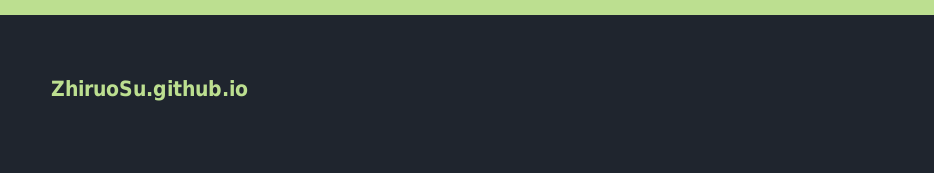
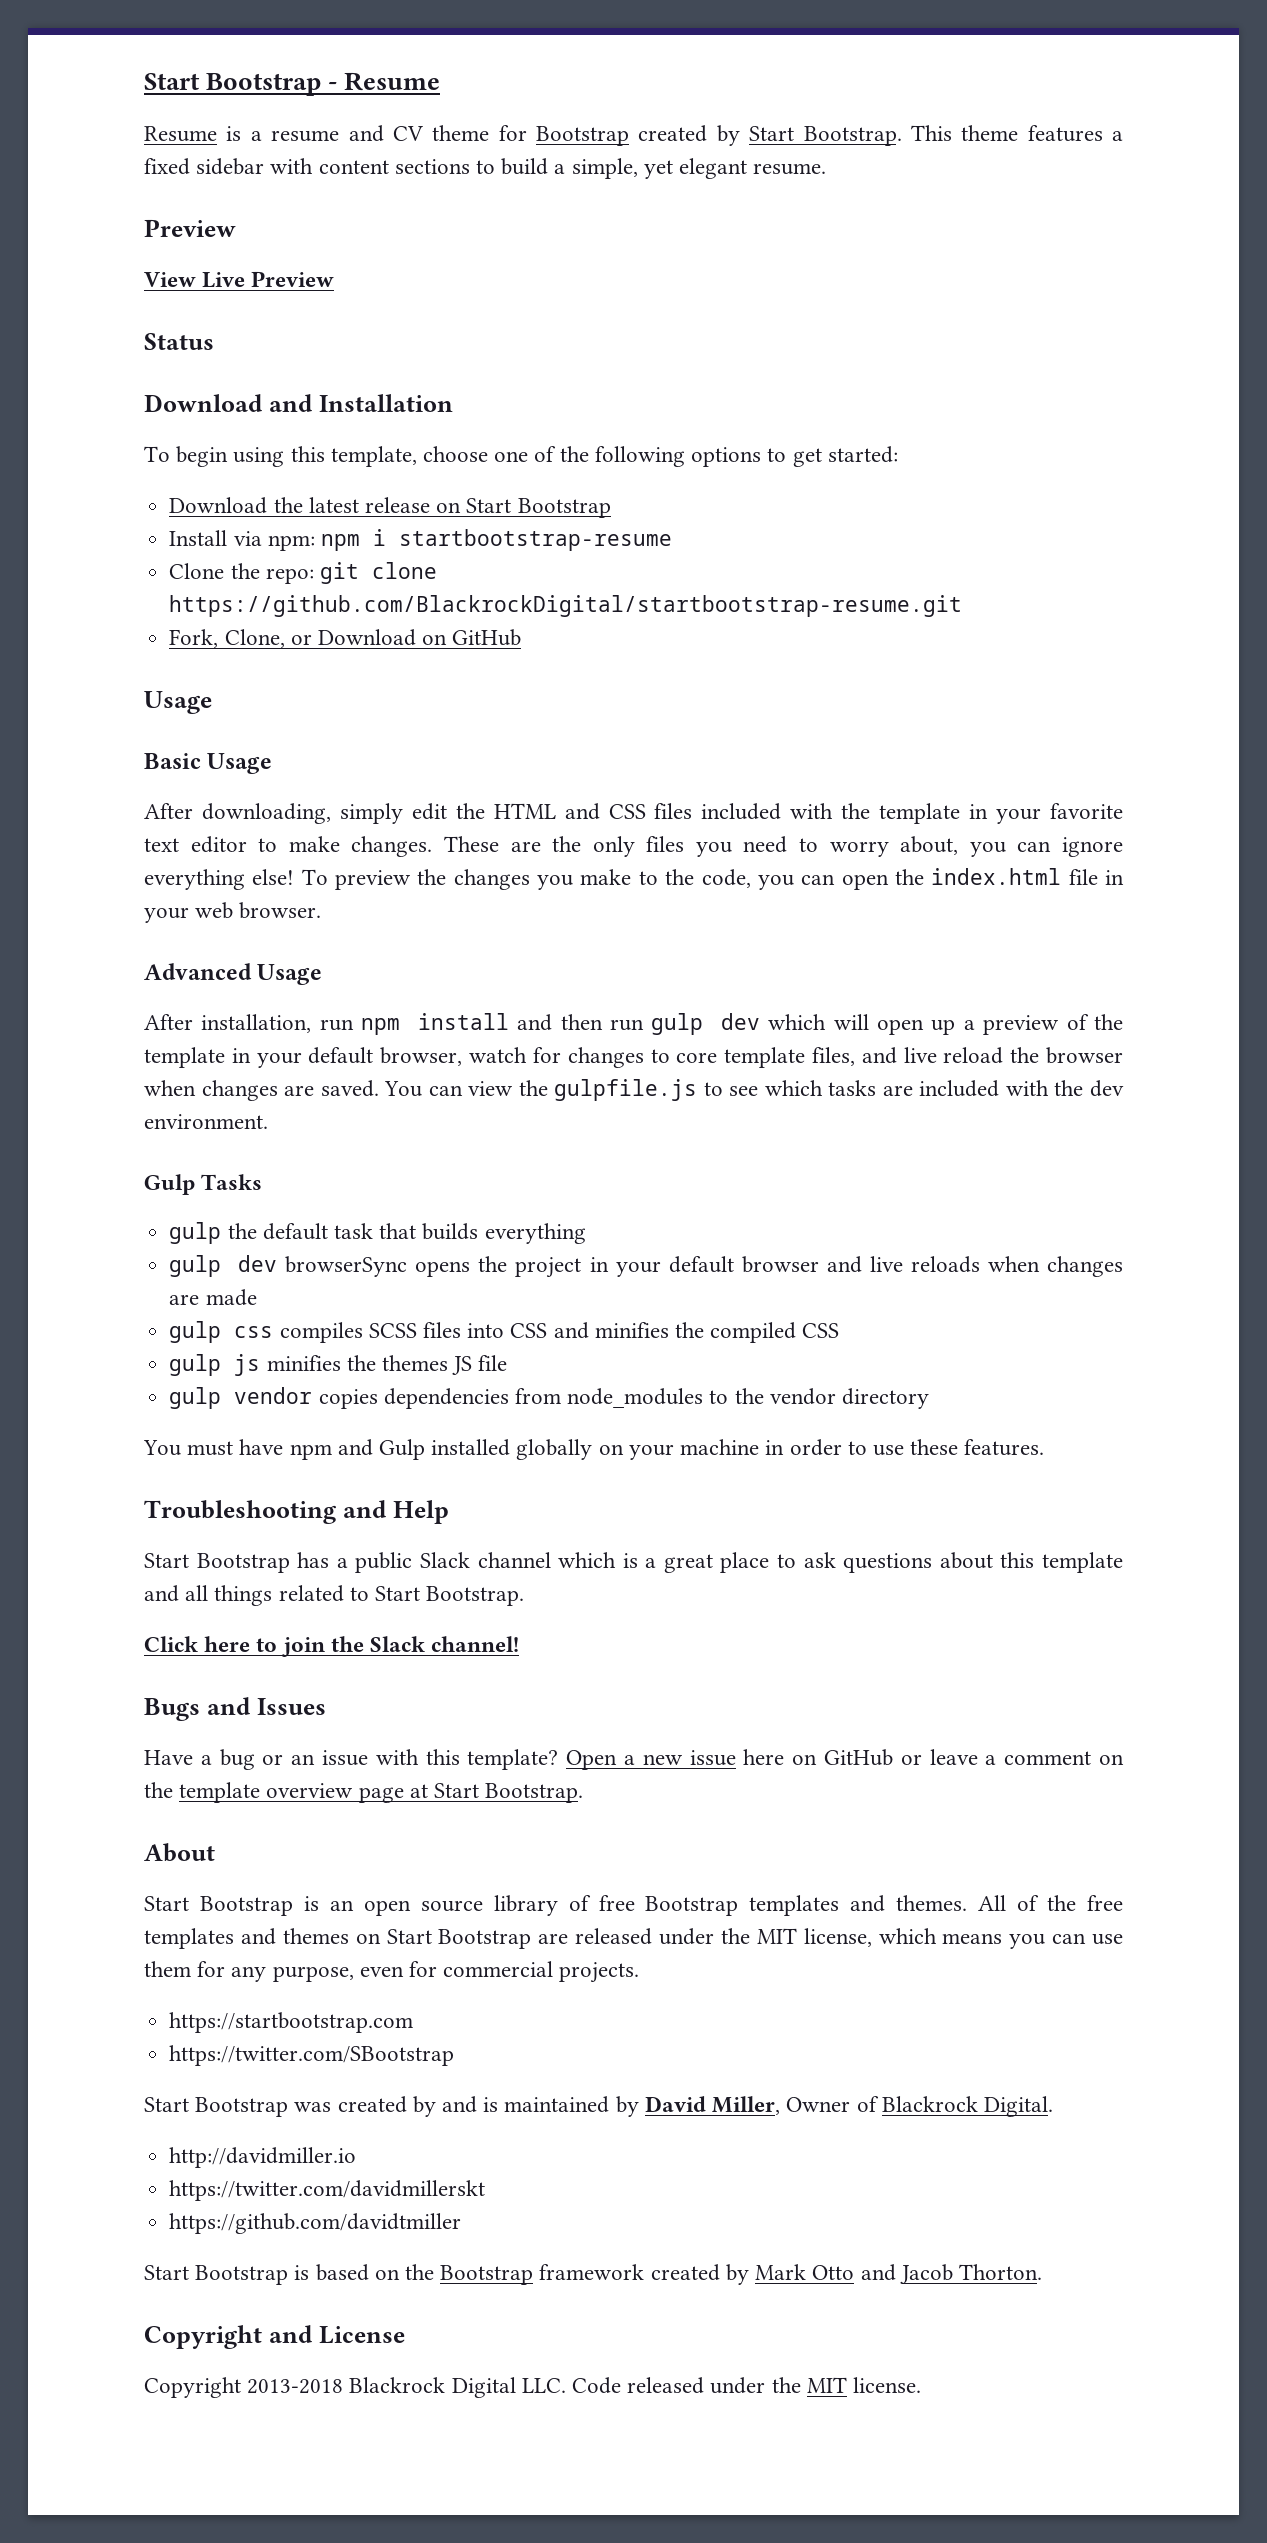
- ZhiruoSu.github.io
+ Start Bootstrap - Resume
+ Resume is a resume and CV theme for Bootstrap created by Start Bootstrap. This theme features a fixed sidebar with content sections to build a simple, yet elegant resume.
+ Preview
+ View Live Preview
+ Status
+ Download and Installation
+ To begin using this template, choose one of the following options to get started:
+ Download the latest release on Start Bootstrap
+ Install via npm: npm i startbootstrap-resume
+ Clone the repo: git clone https://github.com/BlackrockDigital/startbootstrap-resume.git
+ Fork, Clone, or Download on GitHub
+ Usage
+ Basic Usage
+ After downloading, simply edit the HTML and CSS files included with the template in your favorite text editor to make changes. These are the only files you need to worry about, you can ignore everything else! To preview the changes you make to the code, you can open the index.html file in your web browser.
+ Advanced Usage
+ After installation, run npm install and then run gulp dev which will open up a preview of the template in your default browser, watch for changes to core template files, and live reload the browser when changes are saved. You can view the gulpfile.js to see which tasks are included with the dev environment.
+ Gulp Tasks
+ gulp the default task that builds everything
+ gulp dev browserSync opens the project in your default browser and live reloads when changes are made
+ gulp css compiles SCSS files into CSS and minifies the compiled CSS
+ gulp js minifies the themes JS file
+ gulp vendor copies dependencies from node_modules to the vendor directory
+ You must have npm and Gulp installed globally on your machine in order to use these features.
+ Troubleshooting and Help
+ Start Bootstrap has a public Slack channel which is a great place to ask questions about this template and all things related to Start Bootstrap.
+ Click here to join the Slack channel!
+ Bugs and Issues
+ Have a bug or an issue with this template? Open a new issue here on GitHub or leave a comment on the template overview page at Start Bootstrap.
+ About
+ Start Bootstrap is an open source library of free Bootstrap templates and themes. All of the free templates and themes on Start Bootstrap are released under the MIT license, which means you can use them for any purpose, even for commercial projects.
+ https://startbootstrap.com
+ https://twitter.com/SBootstrap
+ Start Bootstrap was created by and is maintained by David Miller, Owner of Blackrock Digital.
+ http://davidmiller.io
+ https://twitter.com/davidmillerskt
+ https://github.com/davidtmiller
+ Start Bootstrap is based on the Bootstrap framework created by Mark Otto and Jacob Thorton.
+ Copyright and License
+ Copyright 2013-2018 Blackrock Digital LLC. Code released under the MIT license.

